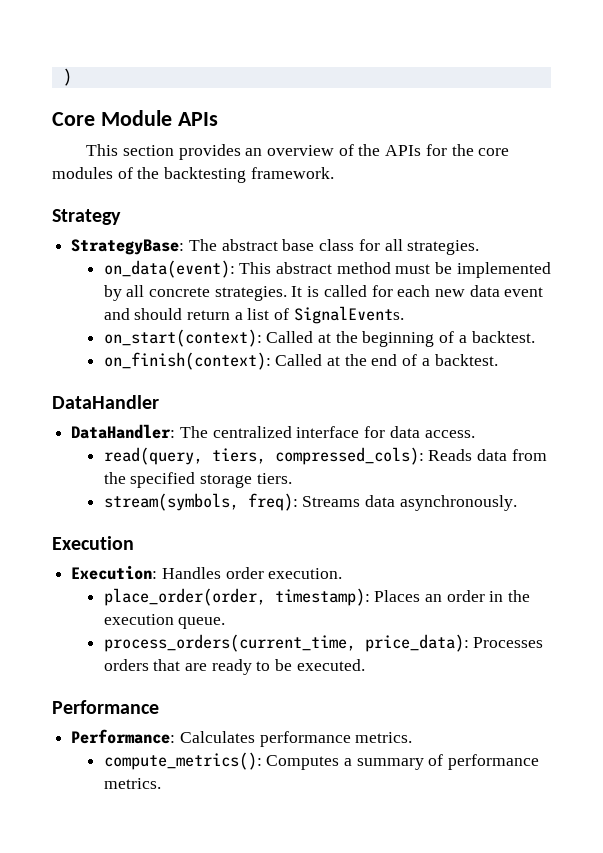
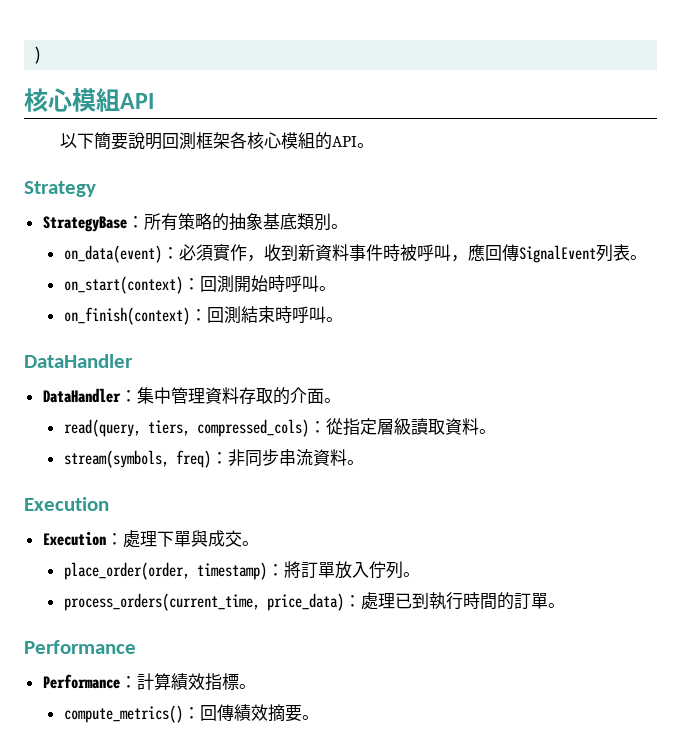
- Core Module APIs
- This section provides an overview of the APIs for the core modules of the backtesting framework.
+ 核心模組API
+ 以下簡要說明回測框架各核心模組的API。
  Strategy
- StrategyBase: The abstract base class for all strategies.
- on_data(event): This abstract method must be implemented by all concrete strategies. It is called for each new data event and should return a list of SignalEvents.
- on_start(context): Called at the beginning of a backtest.
- on_finish(context): Called at the end of a backtest.
+ StrategyBase：所有策略的抽象基底類別。
+ on_data(event)：必須實作，收到新資料事件時被呼叫，應回傳SignalEvent列表。
+ on_start(context)：回測開始時呼叫。
+ on_finish(context)：回測結束時呼叫。
  DataHandler
- DataHandler: The centralized interface for data access.
- read(query, tiers, compressed_cols): Reads data from the specified storage tiers.
- stream(symbols, freq): Streams data asynchronously.
+ DataHandler：集中管理資料存取的介面。
+ read(query, tiers, compressed_cols)：從指定層級讀取資料。
+ stream(symbols, freq)：非同步串流資料。
  Execution
- Execution: Handles order execution.
- place_order(order, timestamp): Places an order in the execution queue.
- process_orders(current_time, price_data): Processes orders that are ready to be executed.
+ Execution：處理下單與成交。
+ place_order(order, timestamp)：將訂單放入佇列。
+ process_orders(current_time, price_data)：處理已到執行時間的訂單。
  Performance
- Performance: Calculates performance metrics.
- compute_metrics(): Computes a summary of performance metrics.
+ Performance：計算績效指標。
+ compute_metrics()：回傳績效摘要。

